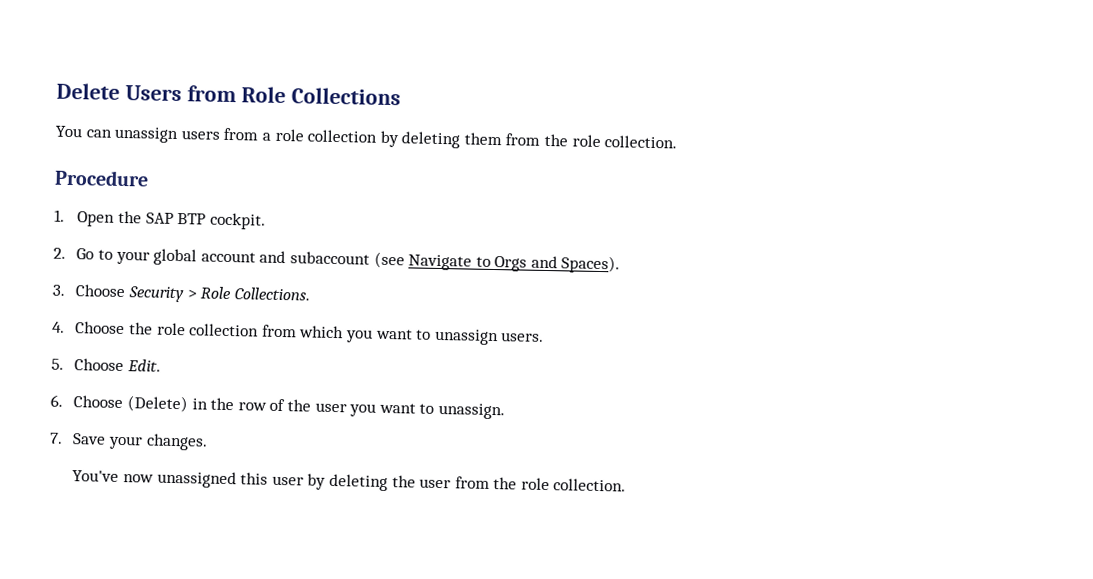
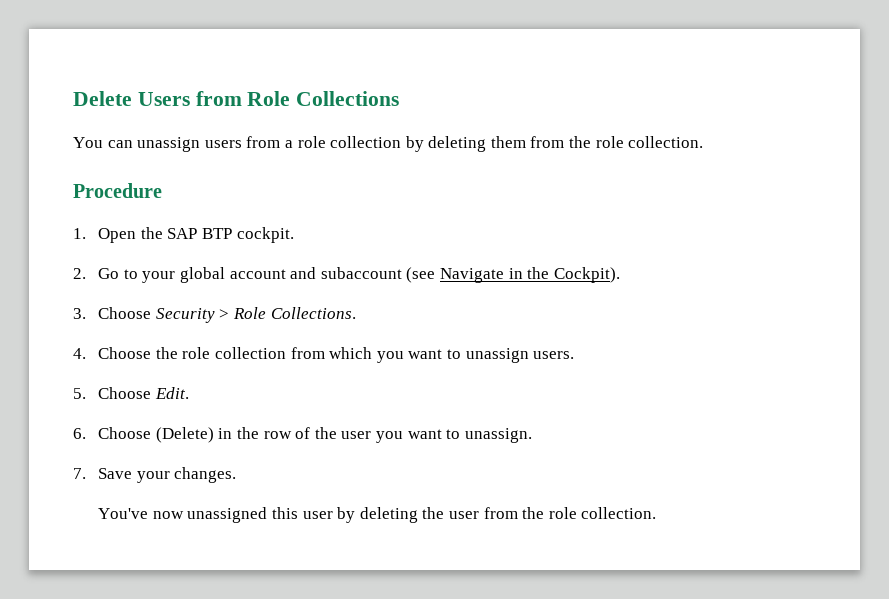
- 2. Go to your global account and subaccount (see Navigate to Orgs and Spaces).
+ 2. Go to your global account and subaccount (see Navigate in the Cockpit).

